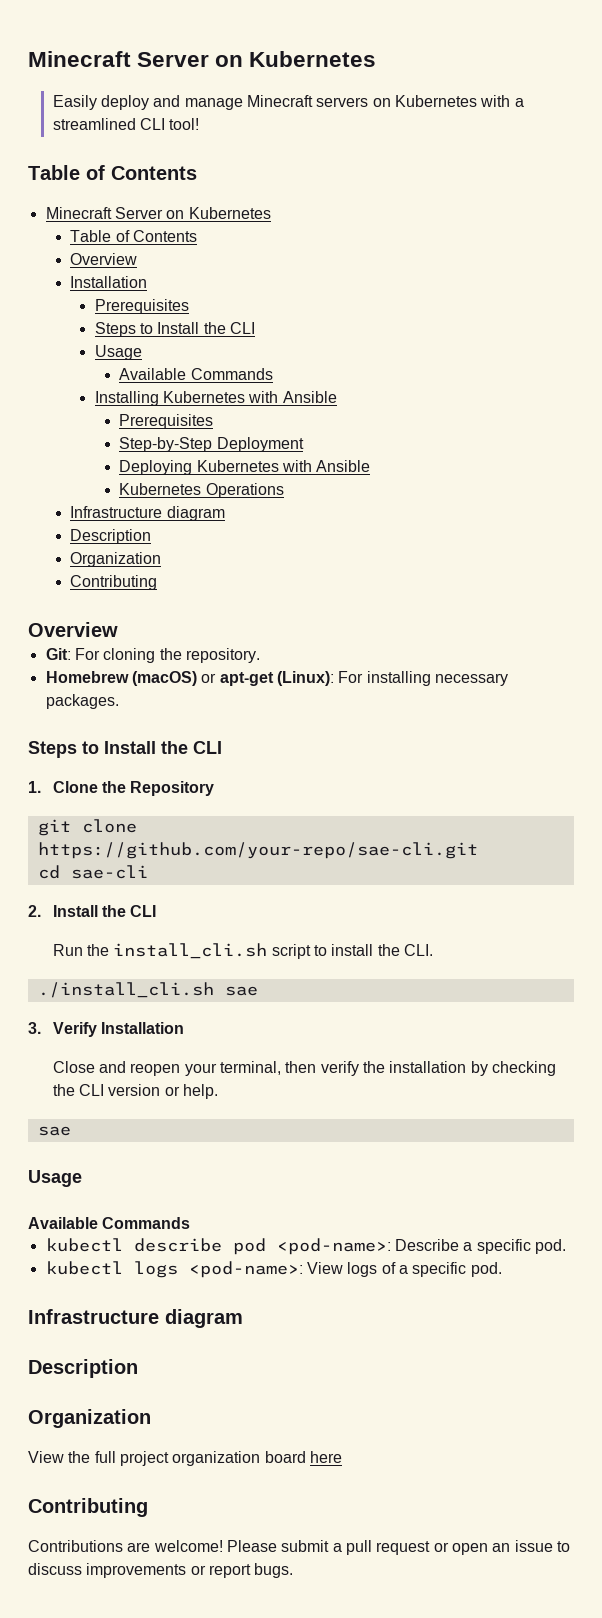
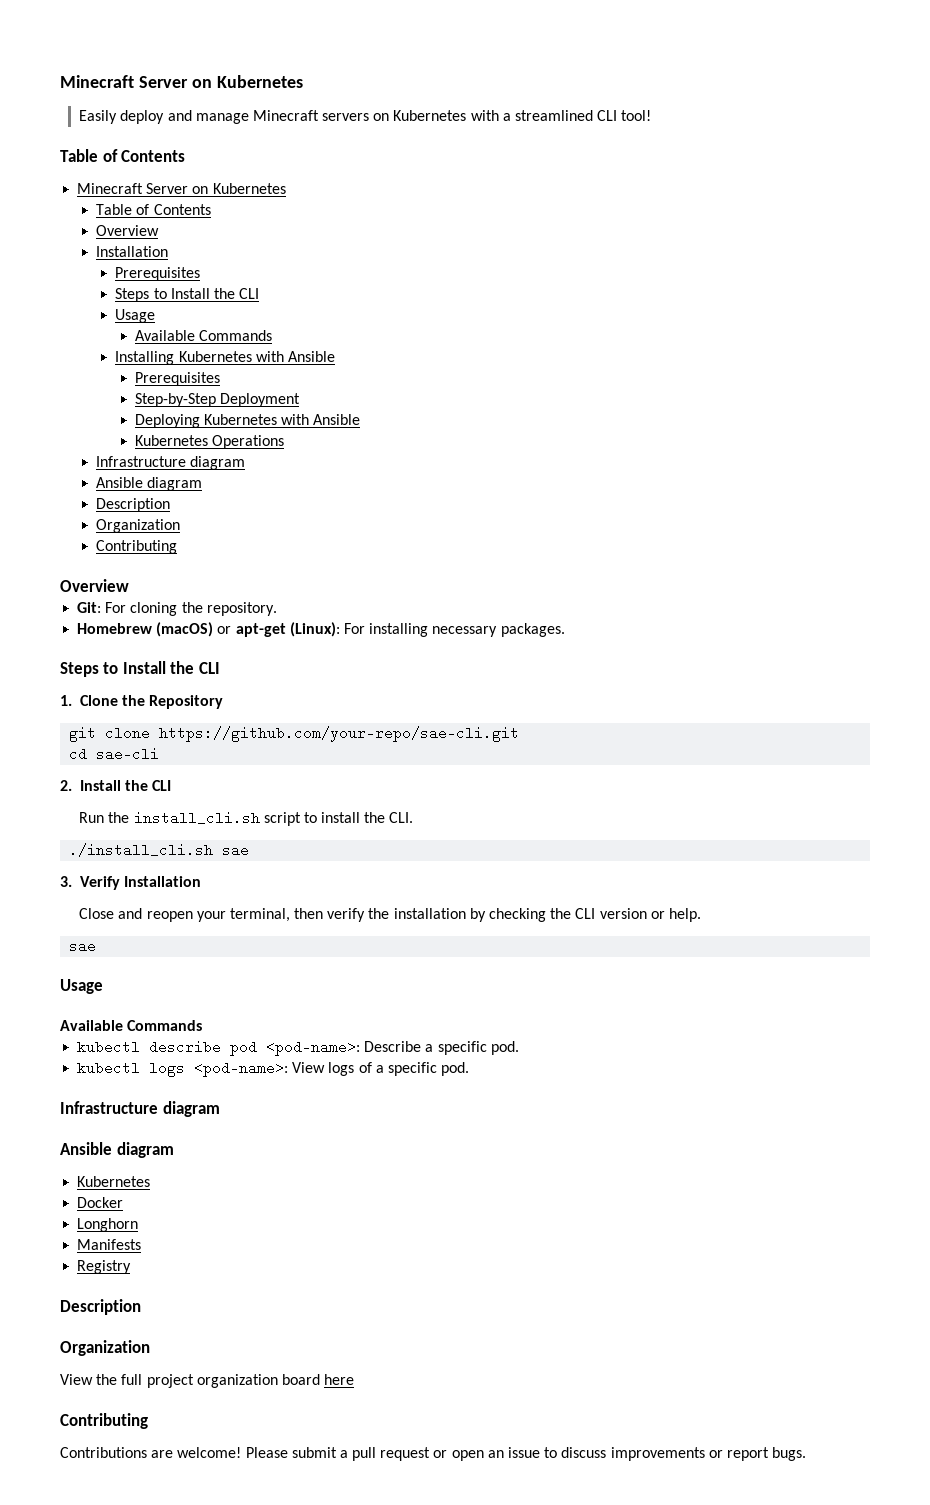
  Kubernetes Operations
  Infrastructure diagram
+ Ansible diagram
  kubectl logs <pod-name>: View logs of a specific pod.
  Infrastructure diagram
+ Ansible diagram
+ Kubernetes
+ Docker
+ Longhorn
+ Manifests
+ Registry

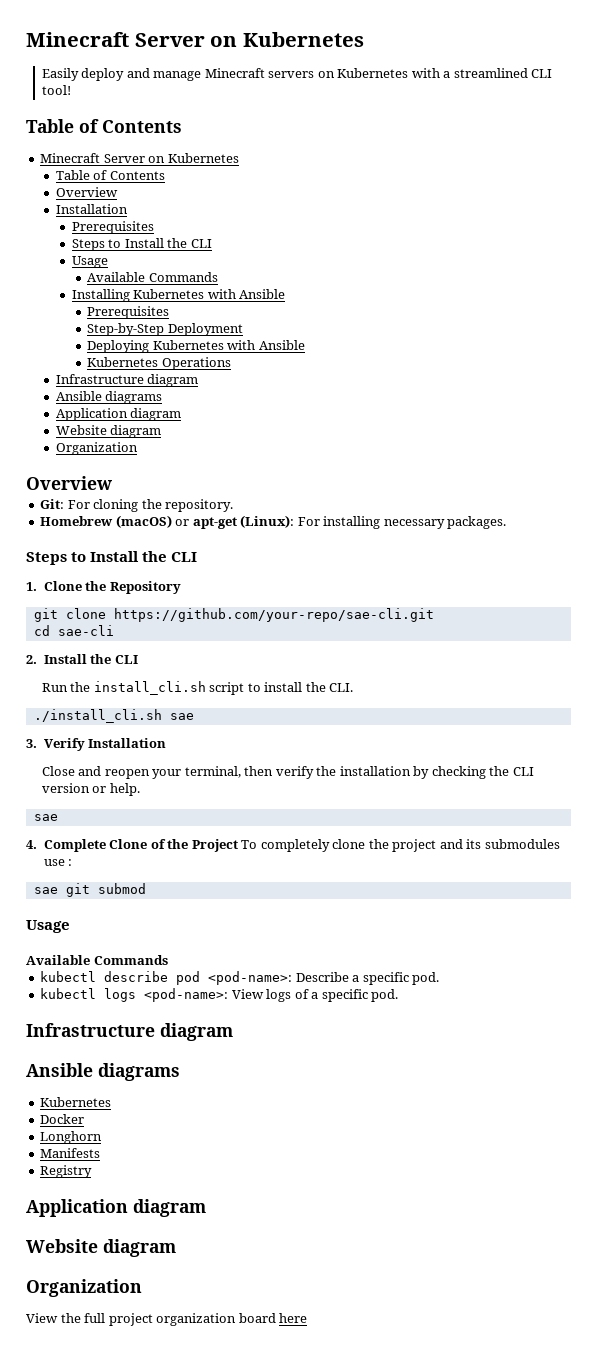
  Kubernetes Operations
  Infrastructure diagram
- Ansible diagram
- Description
+ Ansible diagrams
+ Application diagram
+ Website diagram
  Organization
- Contributing
+ 4. Complete Clone of the Project To completely clone the project and its submodules use :
+ sae git submod
  kubectl logs <pod-name>: View logs of a specific pod.
  Infrastructure diagram
- Ansible diagram
+ Ansible diagrams
  Registry
- Description
+ Application diagram
+ Website diagram
  View the full project organization board here
- Contributing
- Contributions are welcome! Please submit a pull request or open an issue to discuss improvements or report bugs.

